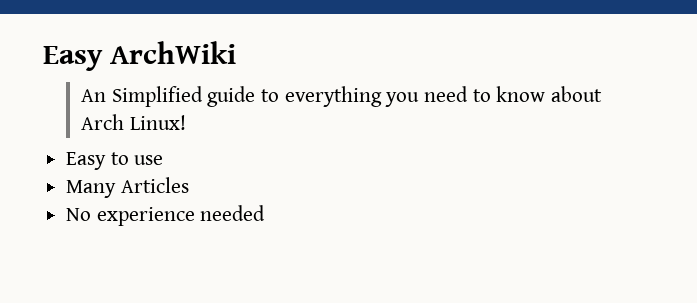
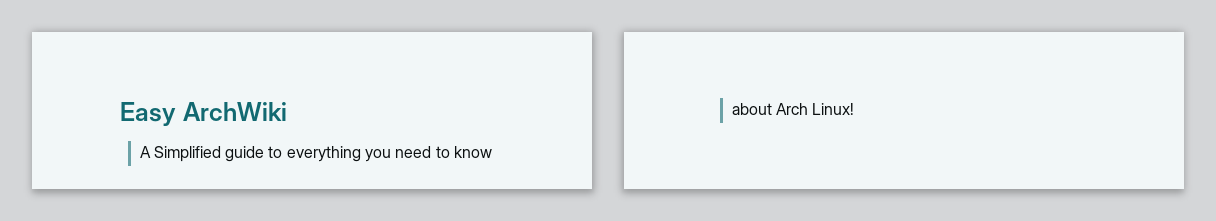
- An Simplified guide to everything you need to know about Arch Linux!
+ A Simplified guide to everything you need to know about Arch Linux!
- Easy to use
- Many Articles
- No experience needed

